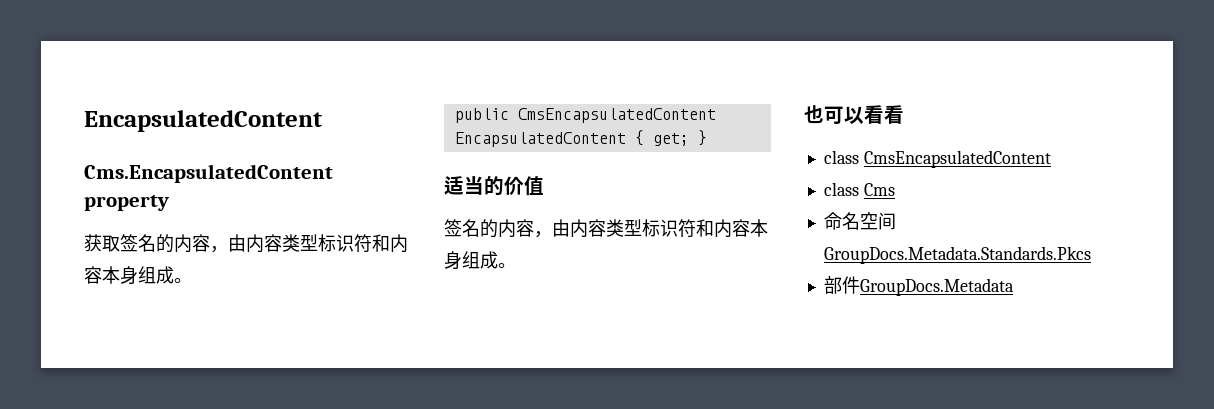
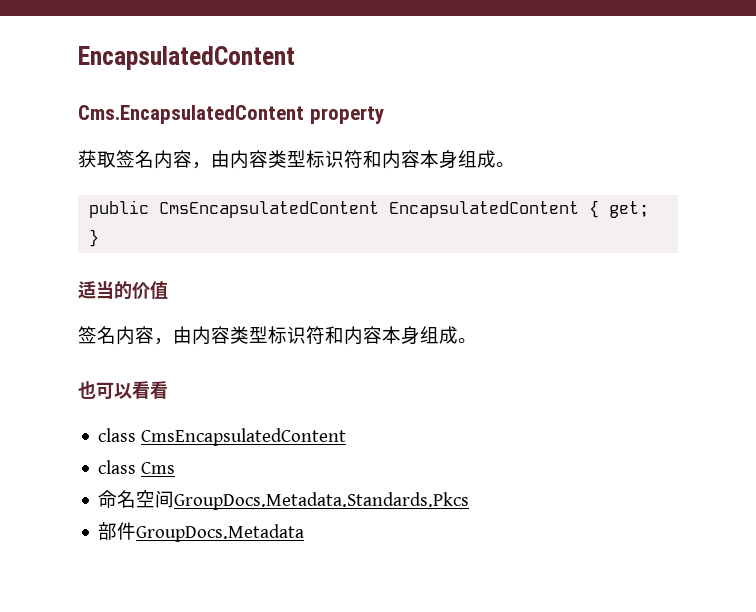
- 获取签名的内容，由内容类型标识符和内容本身组成。
+ 获取签名内容，由内容类型标识符和内容本身组成。
  适当的价值
- 签名的内容，由内容类型标识符和内容本身组成。
+ 签名内容，由内容类型标识符和内容本身组成。

